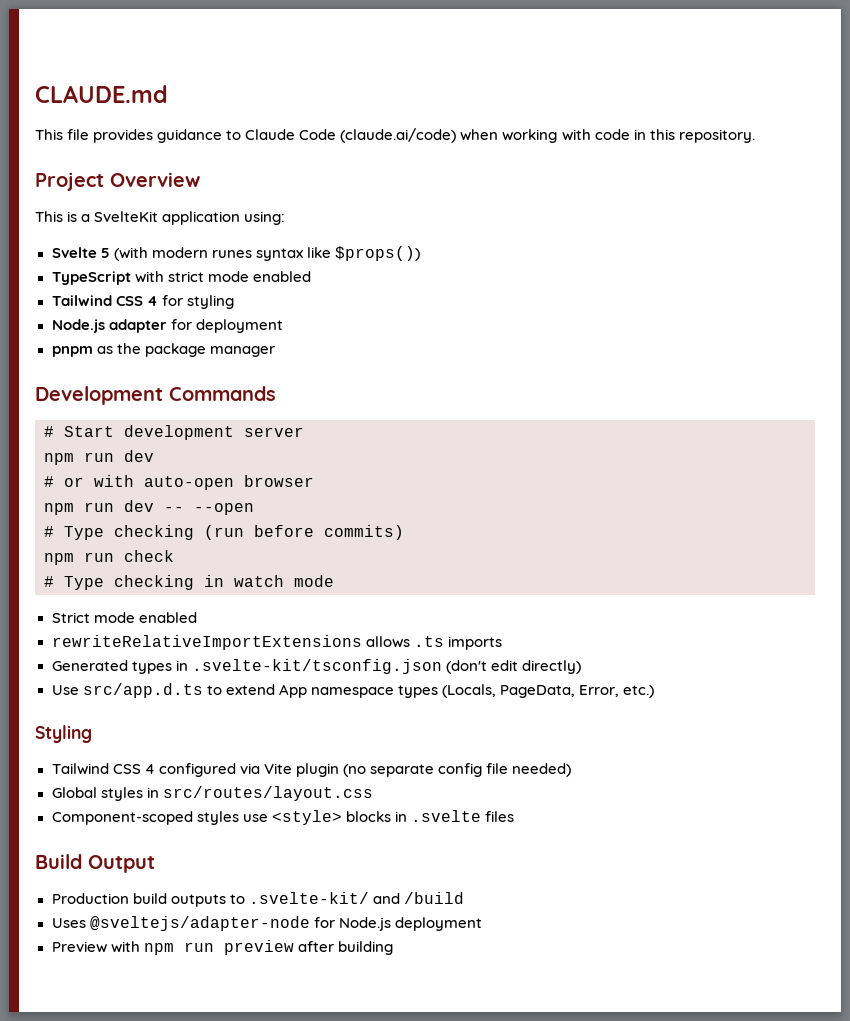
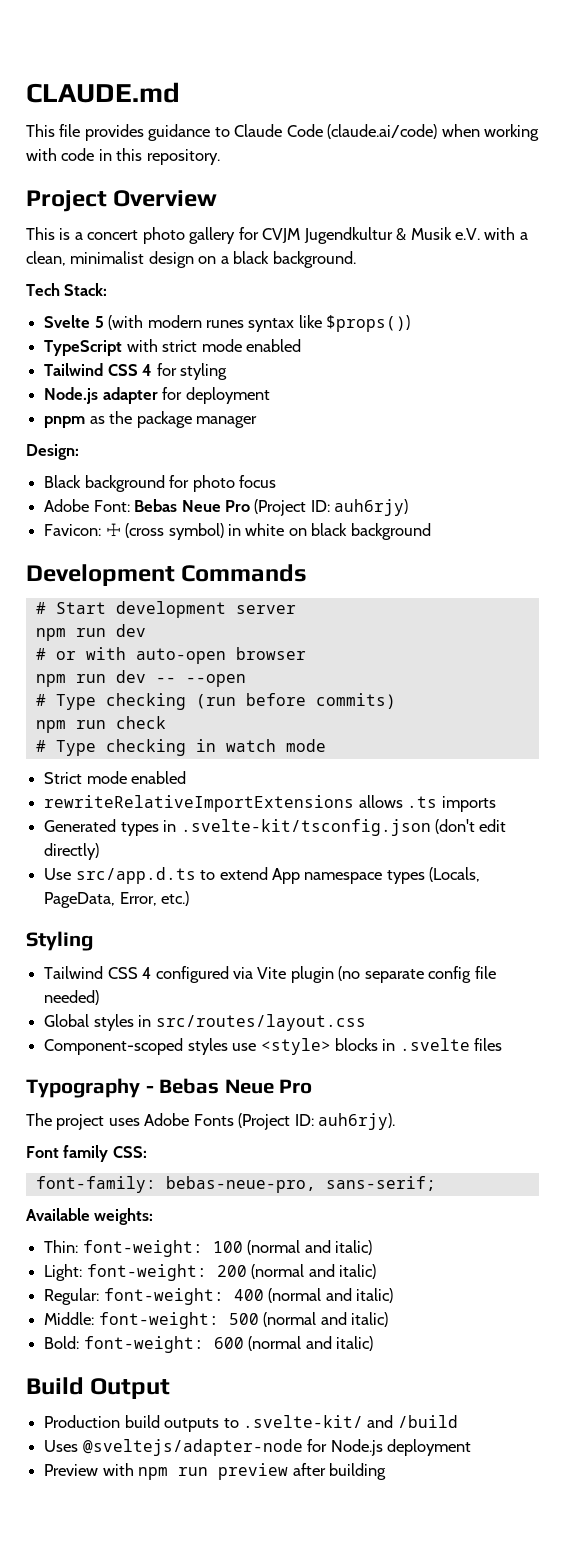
- This is a SvelteKit application using:
+ This is a concert photo gallery for CVJM Jugendkultur & Musik e.V. with a clean, minimalist design on a black background.
+ Tech Stack:
+ Design:
+ Black background for photo focus
+ Adobe Font: Bebas Neue Pro (Project ID: auh6rjy)
+ Favicon: ☩ (cross symbol) in white on black background
+ Typography - Bebas Neue Pro
+ The project uses Adobe Fonts (Project ID: auh6rjy).
+ Font family CSS:
+ font-family: bebas-neue-pro, sans-serif;
+ Available weights:
+ Thin: font-weight: 100 (normal and italic)
+ Light: font-weight: 200 (normal and italic)
+ Regular: font-weight: 400 (normal and italic)
+ Middle: font-weight: 500 (normal and italic)
+ Bold: font-weight: 600 (normal and italic)

